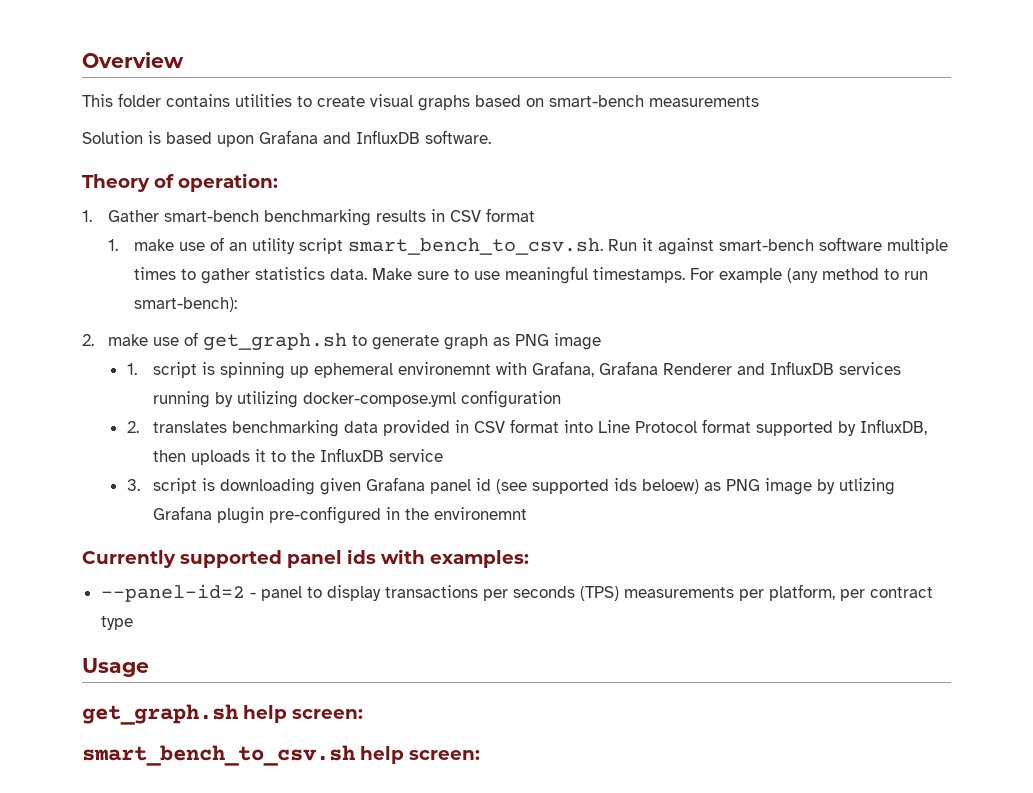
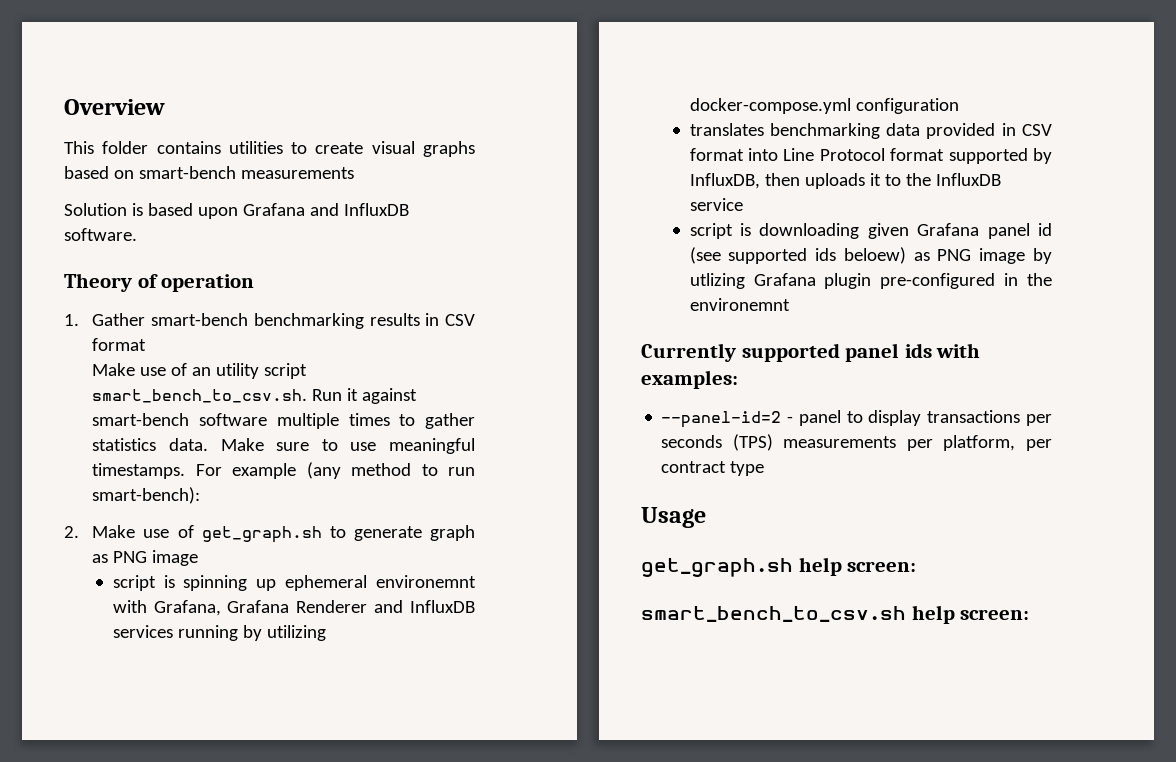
- Theory of operation:
+ Theory of operation
- 1. make use of an utility script smart_bench_to_csv.sh. Run it against smart-bench software multiple times to gather statistics data.
+ Make use of an utility script smart_bench_to_csv.sh. Run it against smart-bench software multiple times to gather statistics data.
- 2. make use of get_graph.sh to generate graph as PNG image
+ 2. Make use of get_graph.sh to generate graph as PNG image
- 1. script is spinning up ephemeral environemnt with Grafana, Grafana Renderer and InfluxDB services running by utilizing docker-compose.yml configuration
+ script is spinning up ephemeral environemnt with Grafana, Grafana Renderer and InfluxDB services running by utilizing docker-compose.yml configuration
- 2. translates benchmarking data provided in CSV format into Line Protocol format supported by InfluxDB, then uploads it to the InfluxDB service
+ translates benchmarking data provided in CSV format into Line Protocol format supported by InfluxDB, then uploads it to the InfluxDB service
- 3. script is downloading given Grafana panel id (see supported ids beloew) as PNG image by utlizing Grafana plugin pre-configured in the environemnt
+ script is downloading given Grafana panel id (see supported ids beloew) as PNG image by utlizing Grafana plugin pre-configured in the environemnt

